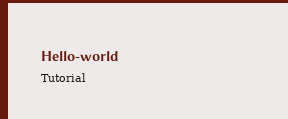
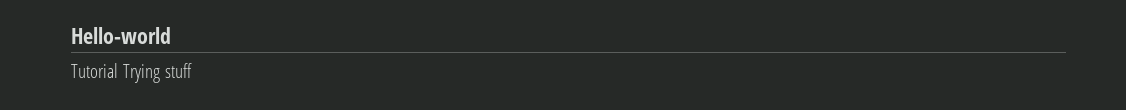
- Tutorial
+ Tutorial Trying stuff

